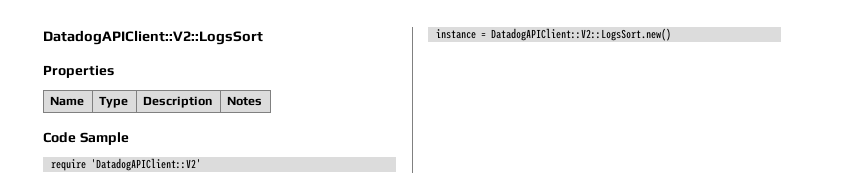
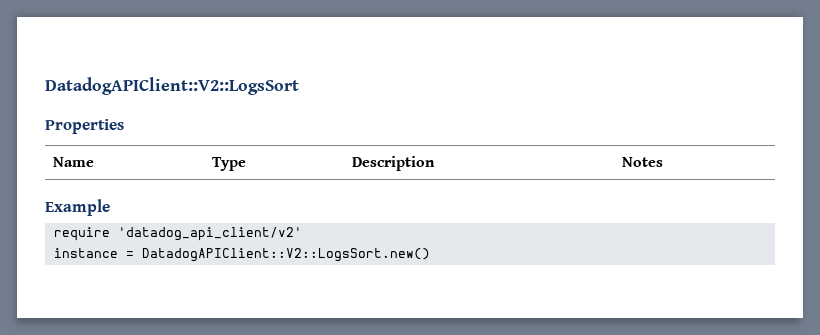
- Code Sample
+ Example
- require 'DatadogAPIClient::V2'
+ require 'datadog_api_client/v2'

